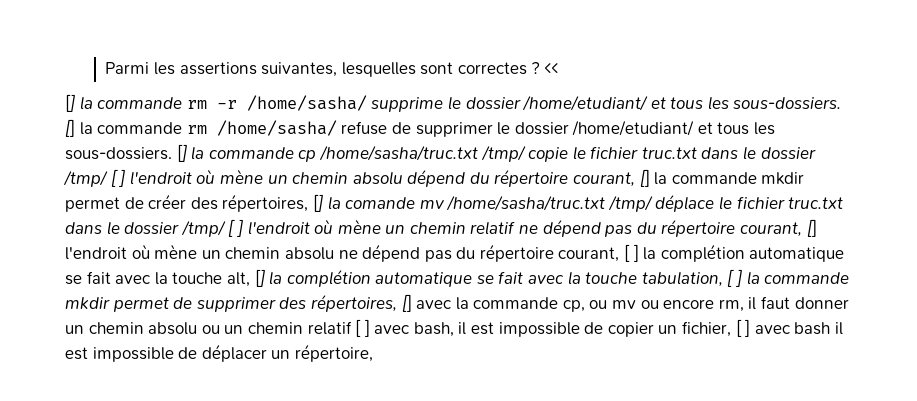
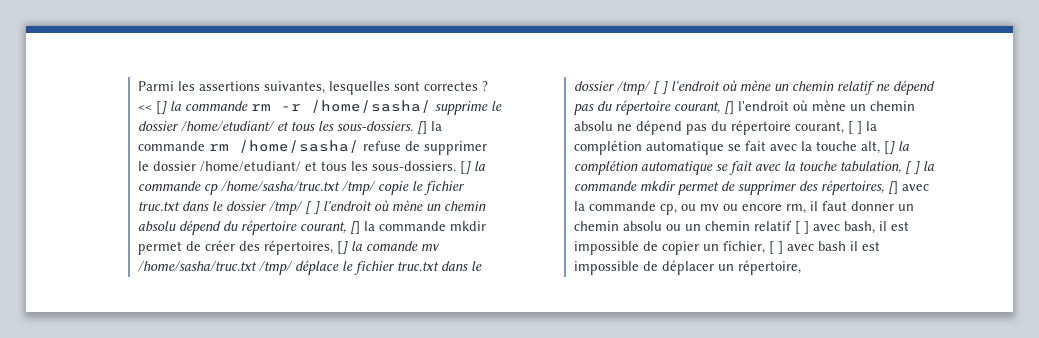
- <<
- [] la commande rm -r /home/sasha/ supprime le dossier /home/etudiant/ et tous les sous-dossiers.
+ << [] la commande rm -r /home/sasha/ supprime le dossier /home/etudiant/ et tous les sous-dossiers.

